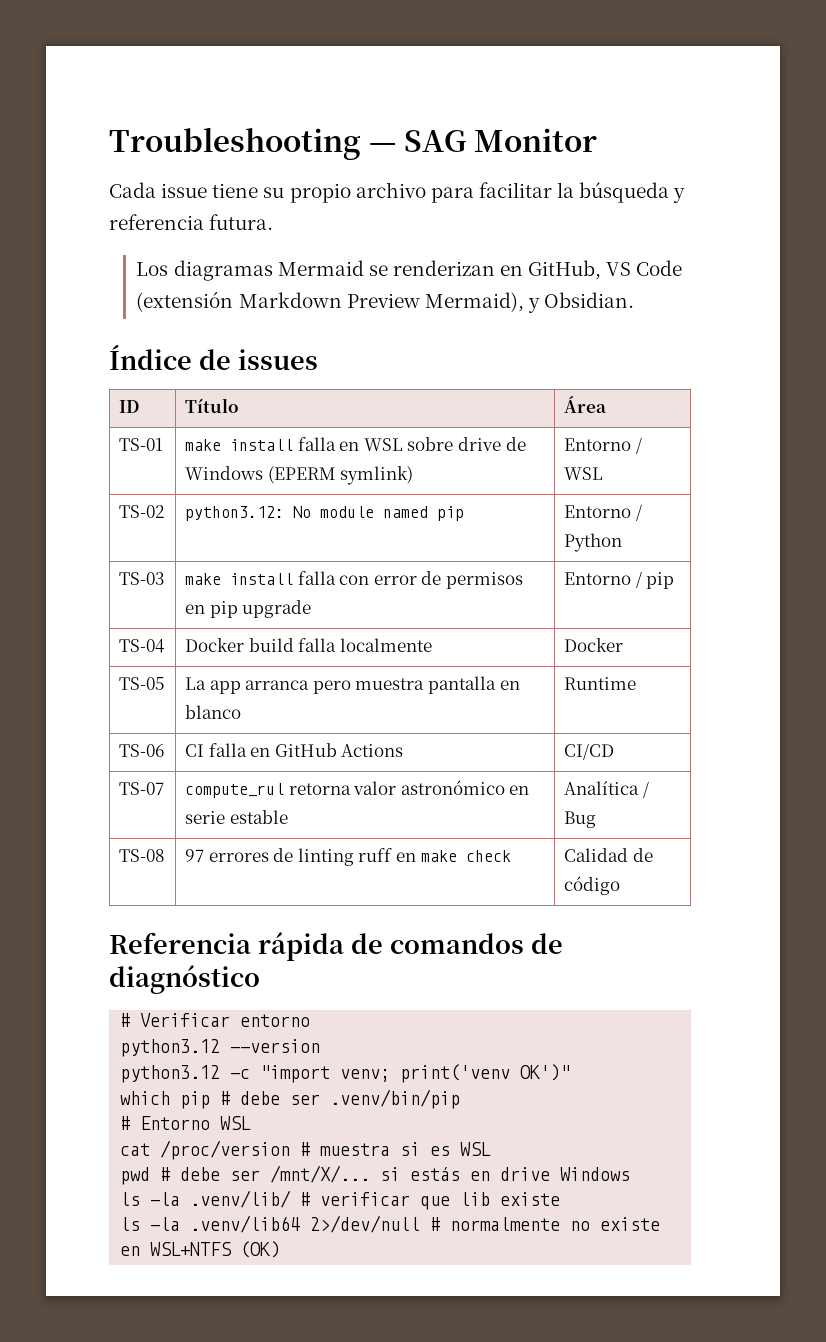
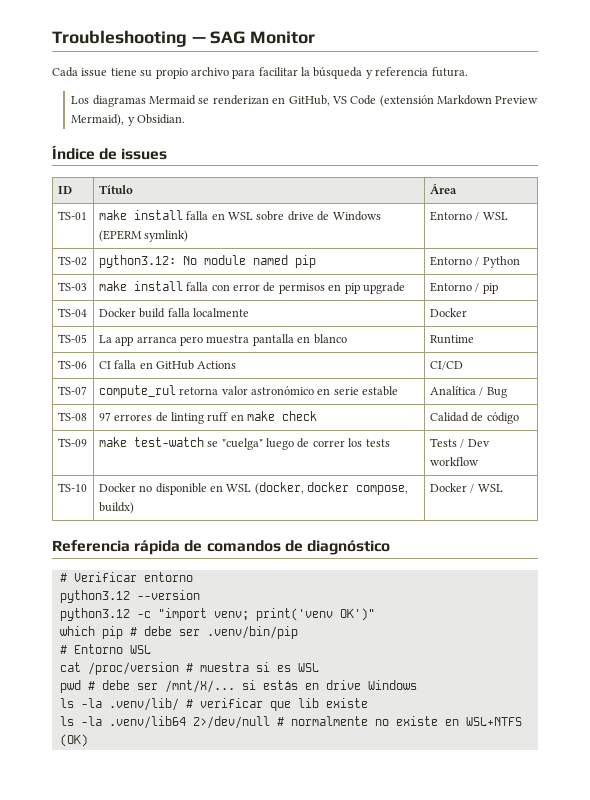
+ TS-09 | make test-watch se "cuelga" luego de correr los tests | Tests / Dev workflow
+ TS-10 | Docker no disponible en WSL (docker, docker compose, buildx) | Docker / WSL

